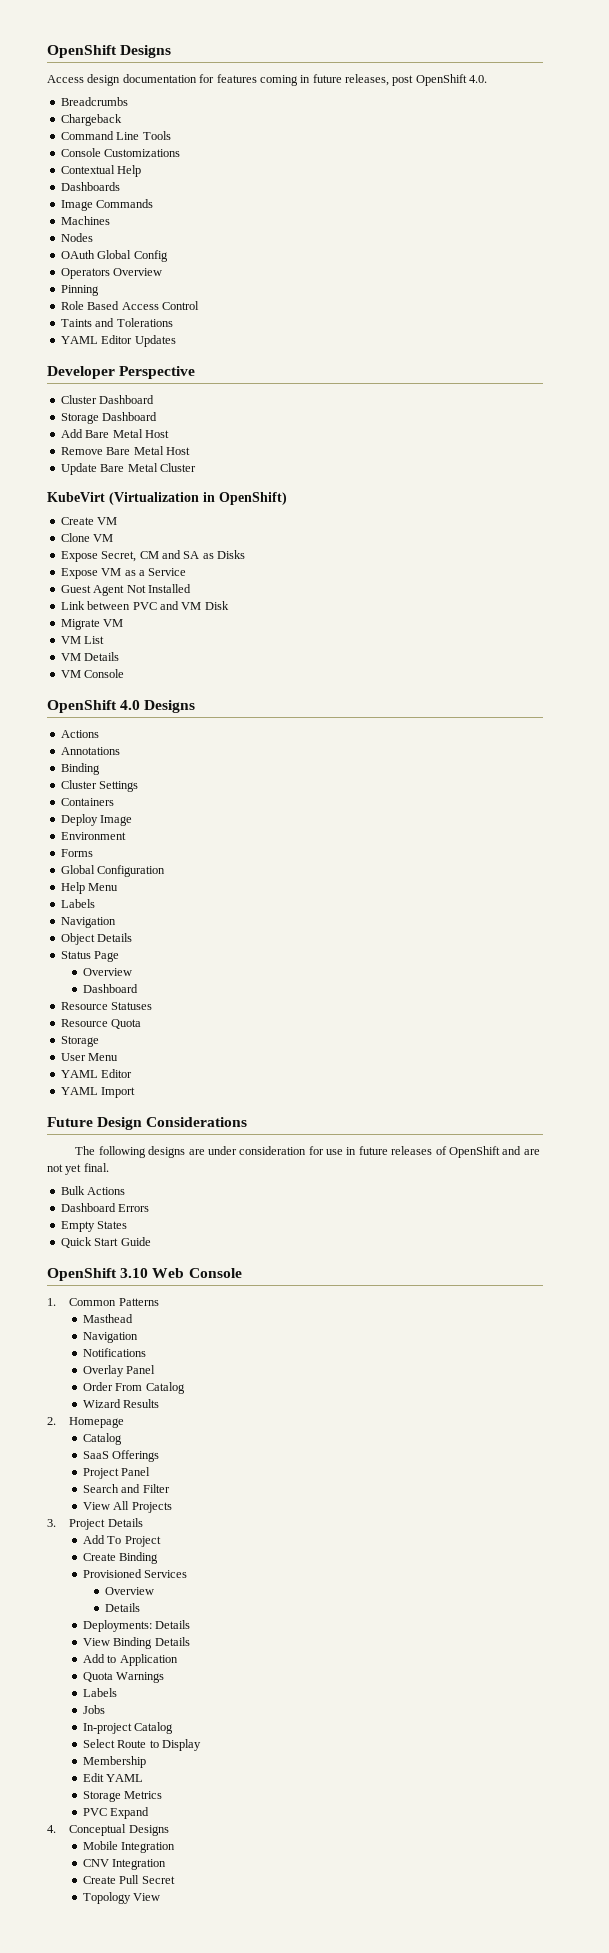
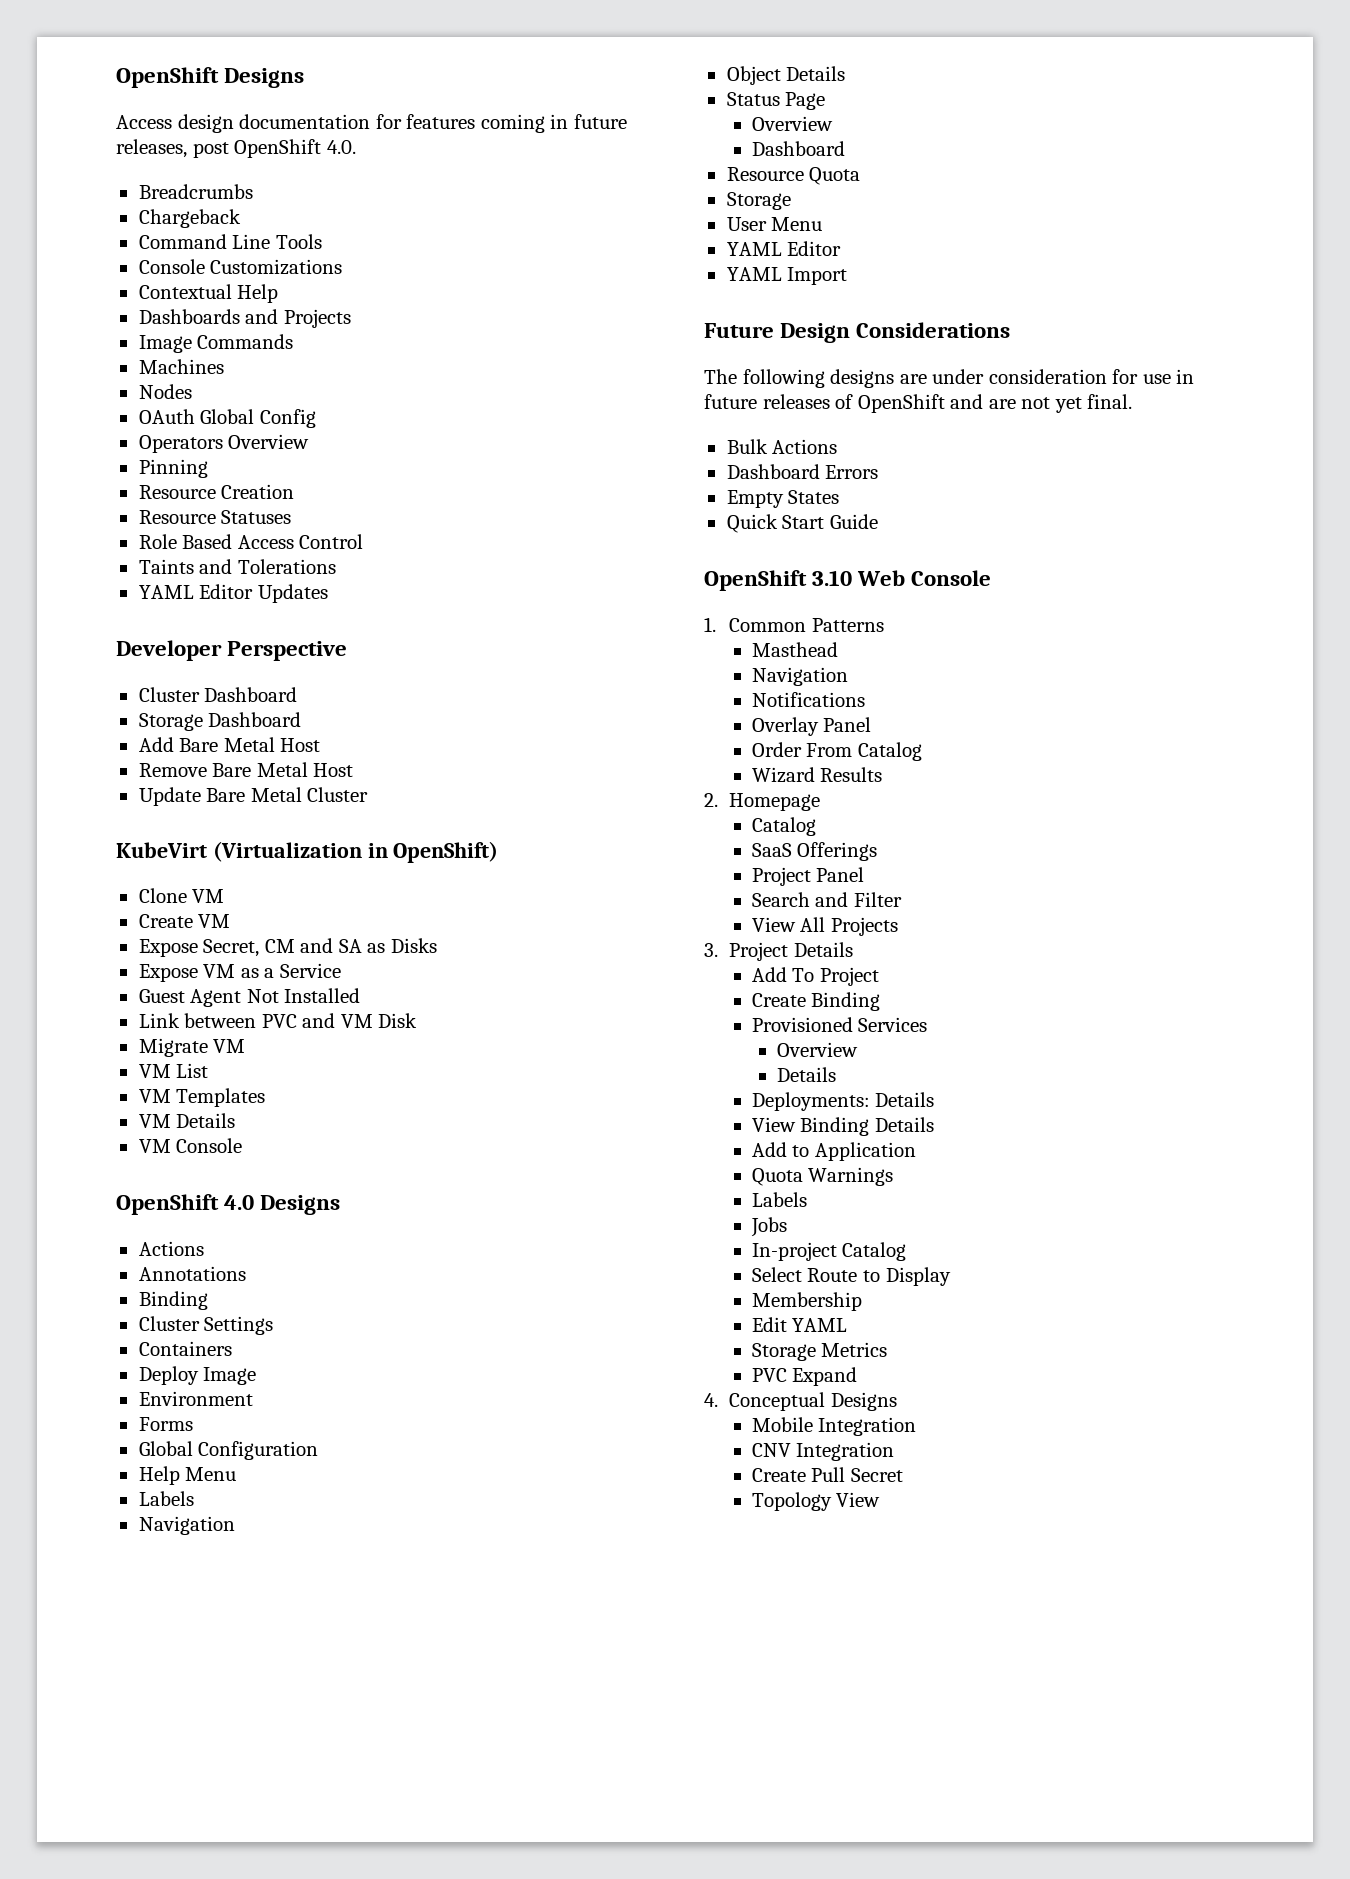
- Dashboards
+ Dashboards and Projects
+ Resource Creation
+ Resource Statuses
+ Clone VM
  Create VM
- Clone VM
+ VM Templates
- Resource Statuses

